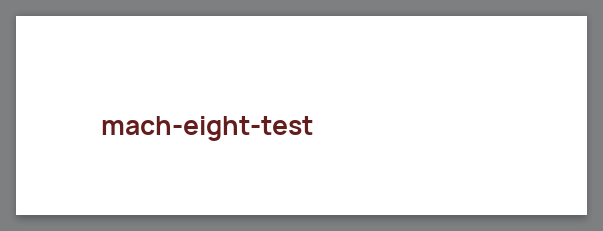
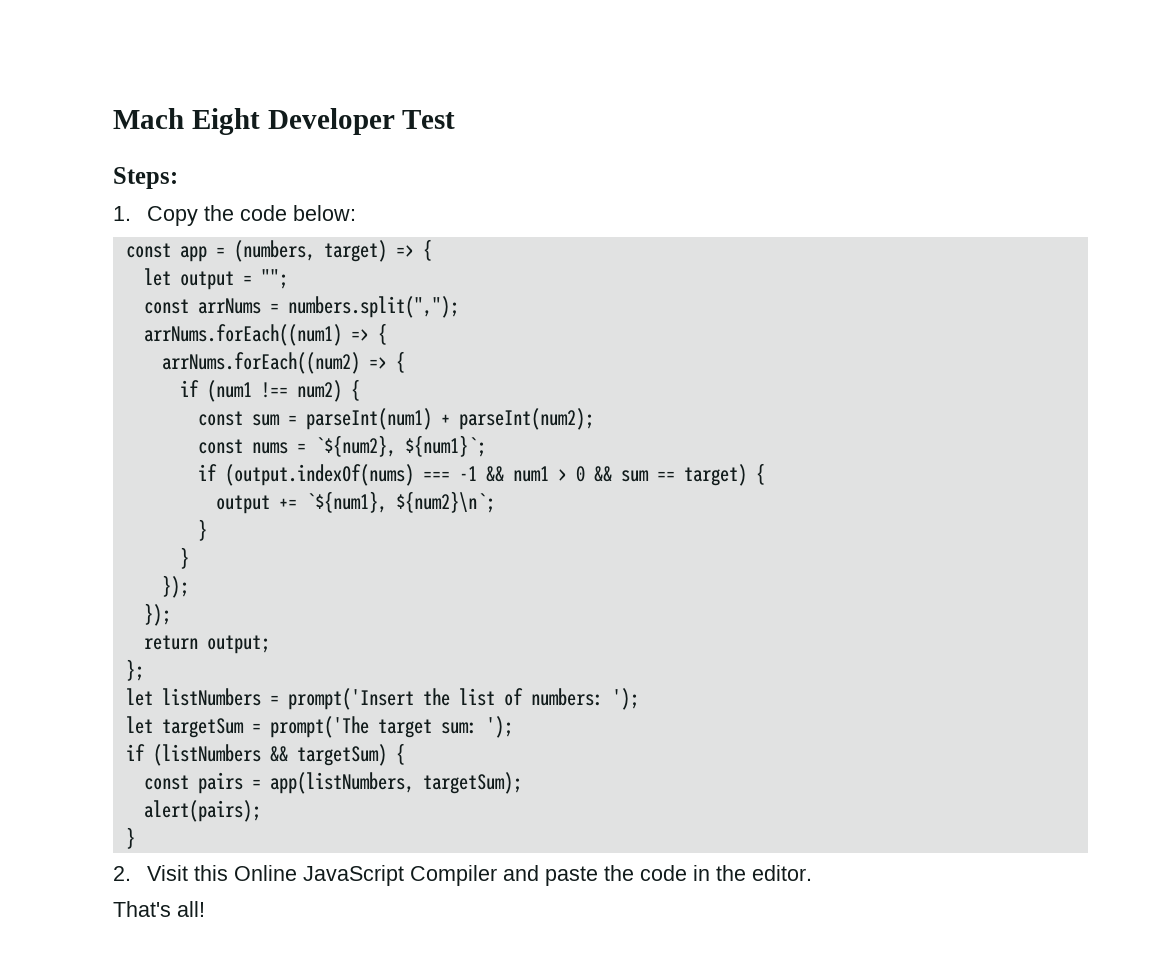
- mach-eight-test
+ Mach Eight Developer Test
+ Steps:
+ 1. Copy the code below:
+ const app = (numbers, target) => {
+ let output = "";
+ const arrNums = numbers.split(",");
+ arrNums.forEach((num1) => {
+ arrNums.forEach((num2) => {
+ if (num1 !== num2) {
+ const sum = parseInt(num1) + parseInt(num2);
+ const nums = `${num2}, ${num1}`;
+ if (output.indexOf(nums) === -1 && num1 > 0 && sum == target) {
+ output += `${num1}, ${num2}\n`;
+ }
+ }
+ });
+ });
+ return output;
+ };
+ let listNumbers = prompt('Insert the list of numbers: ');
+ let targetSum = prompt('The target sum: ');
+ if (listNumbers && targetSum) {
+ const pairs = app(listNumbers, targetSum);
+ alert(pairs);
+ }
+ 2. Visit this Online JavaScript Compiler and paste the code in the editor.
+ That's all!

